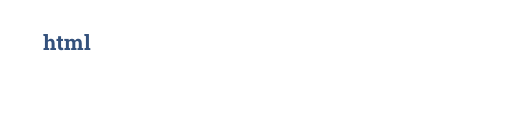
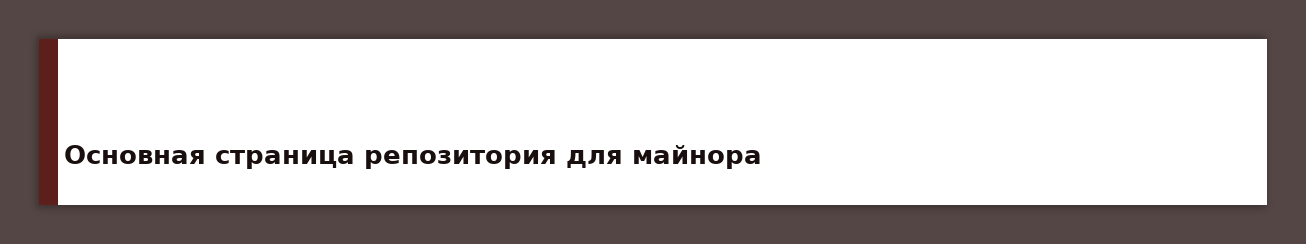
- html
+ Основная страница репозитория для майнора

